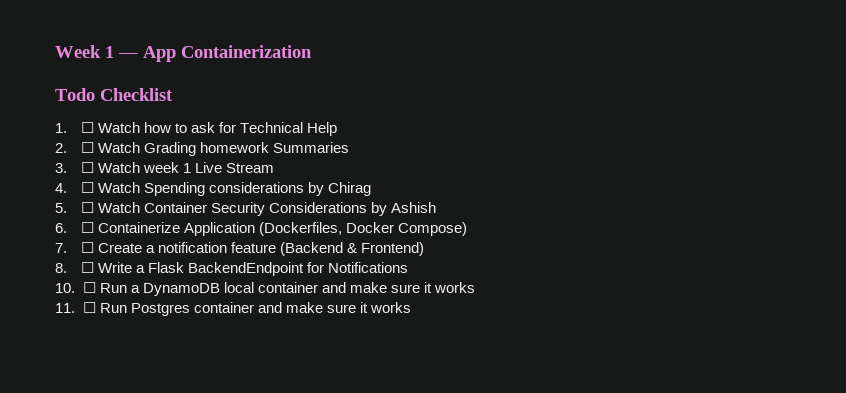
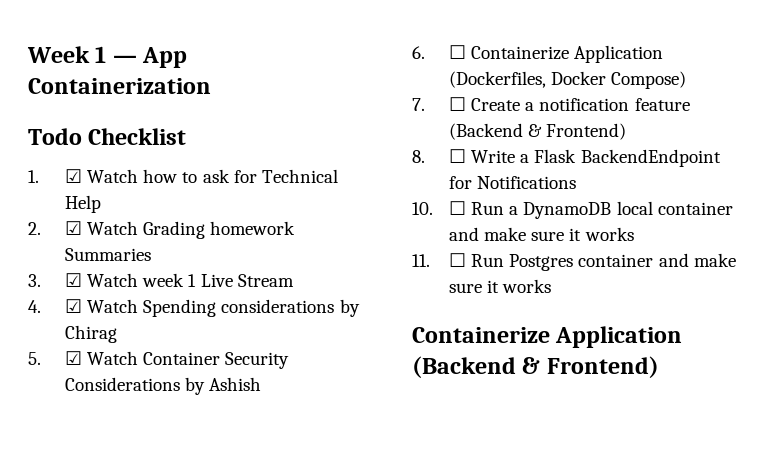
- 1. ☐ Watch how to ask for Technical Help
+ 1. ☑ Watch how to ask for Technical Help
- 2. ☐ Watch Grading homework Summaries
+ 2. ☑ Watch Grading homework Summaries
- 3. ☐ Watch week 1 Live Stream
+ 3. ☑ Watch week 1 Live Stream
- 4. ☐ Watch Spending considerations by Chirag
+ 4. ☑ Watch Spending considerations by Chirag
- 5. ☐ Watch Container Security Considerations by Ashish
+ 5. ☑ Watch Container Security Considerations by Ashish
+ Containerize Application (Backend & Frontend)

